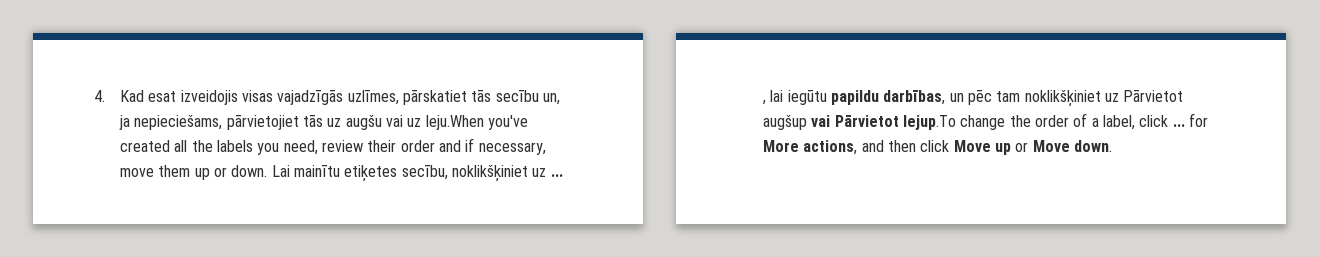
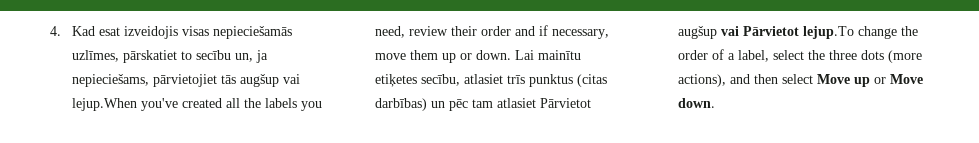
- 4. Kad esat izveidojis visas vajadzīgās uzlīmes, pārskatiet tās secību un, ja nepieciešams, pārvietojiet tās uz augšu vai uz leju.When you've created all the labels you need, review their order and if necessary, move them up or down.
+ 4. Kad esat izveidojis visas nepieciešamās uzlīmes, pārskatiet to secību un, ja nepieciešams, pārvietojiet tās augšup vai lejup.When you've created all the labels you need, review their order and if necessary, move them up or down.
- Lai mainītu etiķetes secību, noklikšķiniet uz ... , lai iegūtu papildu darbības, un pēc tam noklikšķiniet uz Pārvietot augšup vai Pārvietot lejup.To change the order of a label, click ... for More actions, and then click Move up or Move down.
+ Lai mainītu etiķetes secību, atlasiet trīs punktus (citas darbības) un pēc tam atlasiet Pārvietot augšup vai Pārvietot lejup.To change the order of a label, select the three dots (more actions), and then select Move up or Move down.

